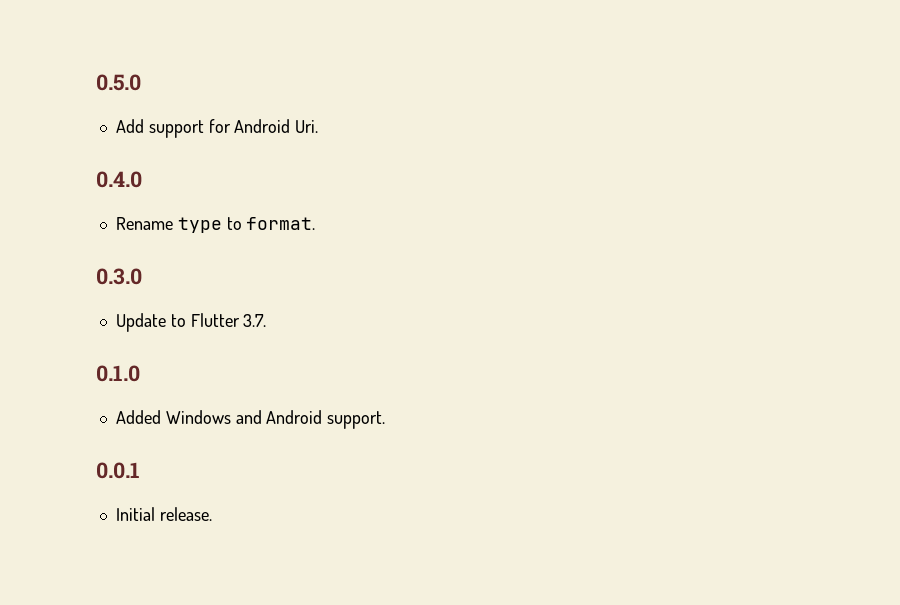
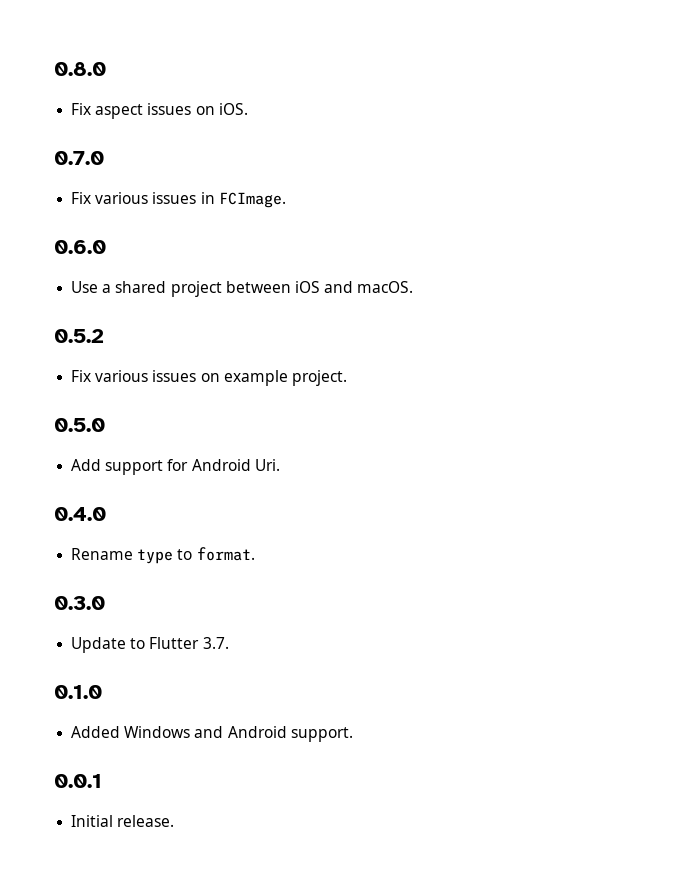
+ 0.8.0
+ Fix aspect issues on iOS.
+ 0.7.0
+ Fix various issues in FCImage.
+ 0.6.0
+ Use a shared project between iOS and macOS.
+ 0.5.2
+ Fix various issues on example project.

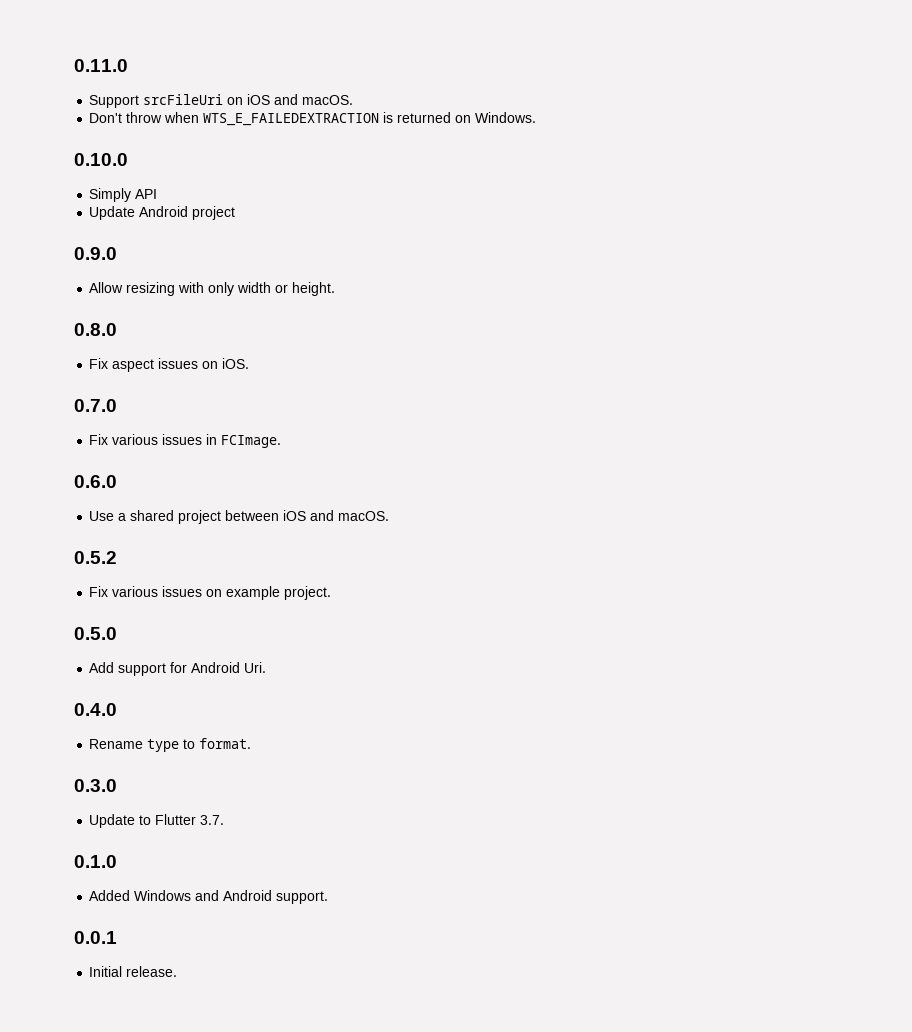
+ 0.11.0
+ Support srcFileUri on iOS and macOS.
+ Don't throw when WTS_E_FAILEDEXTRACTION is returned on Windows.
+ 0.10.0
+ Simply API
+ Update Android project
+ 0.9.0
+ Allow resizing with only width or height.

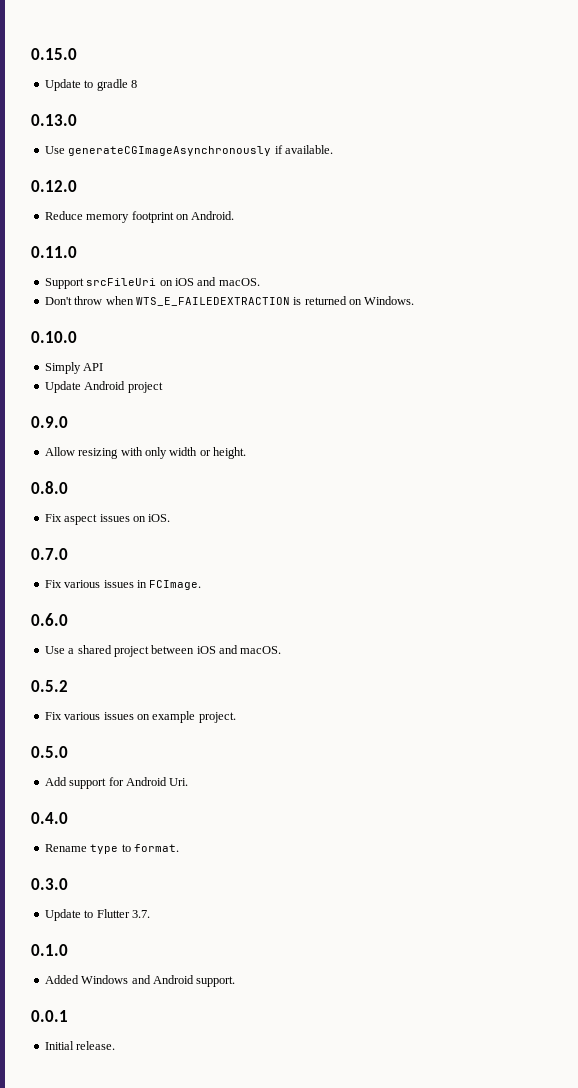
+ 0.15.0
+ Update to gradle 8
+ 0.13.0
+ Use generateCGImageAsynchronously if available.
+ 0.12.0
+ Reduce memory footprint on Android.

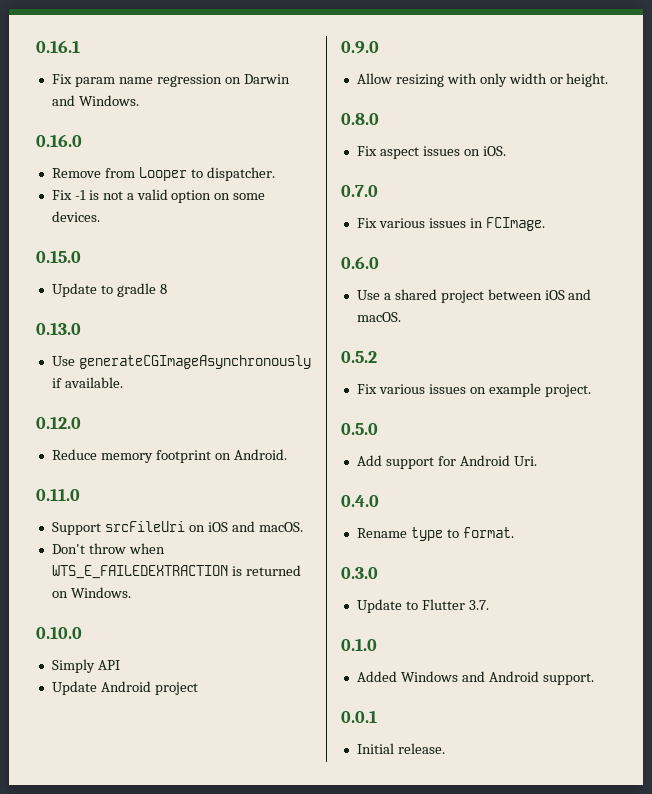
+ 0.16.1
+ Fix param name regression on Darwin and Windows.
+ 0.16.0
+ Remove from Looper to dispatcher.
+ Fix -1 is not a valid option on some devices.

